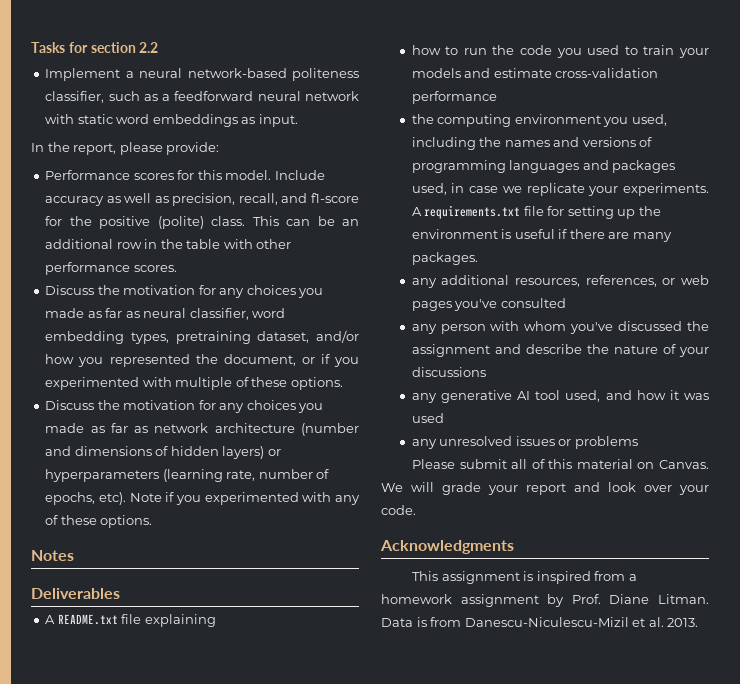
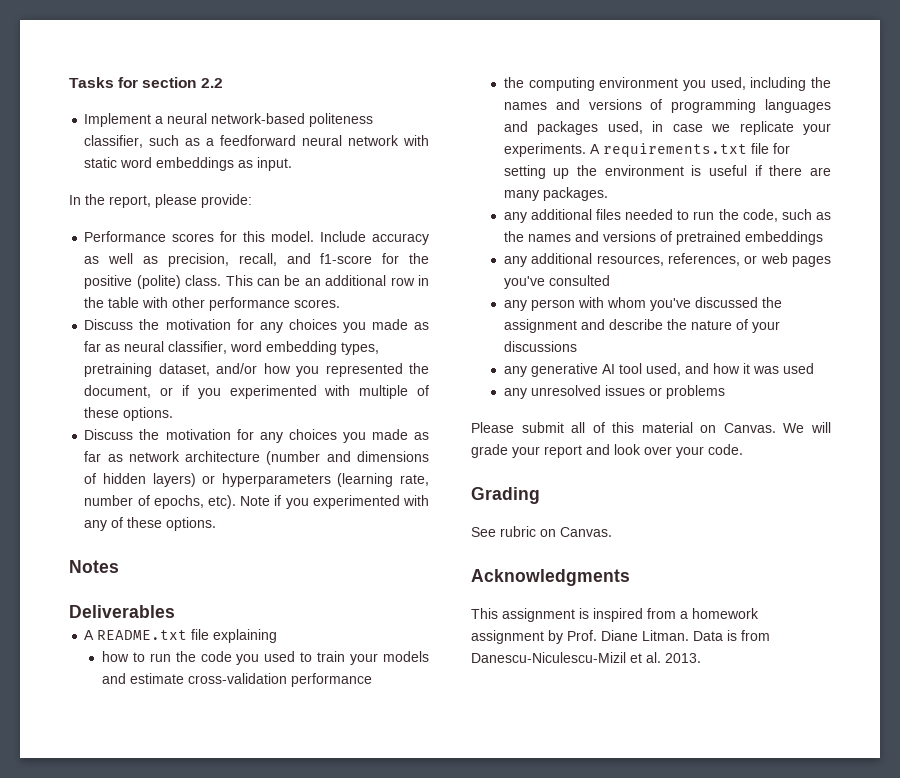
+ any additional files needed to run the code, such as the names and versions of pretrained embeddings
+ Grading
+ See rubric on Canvas.

